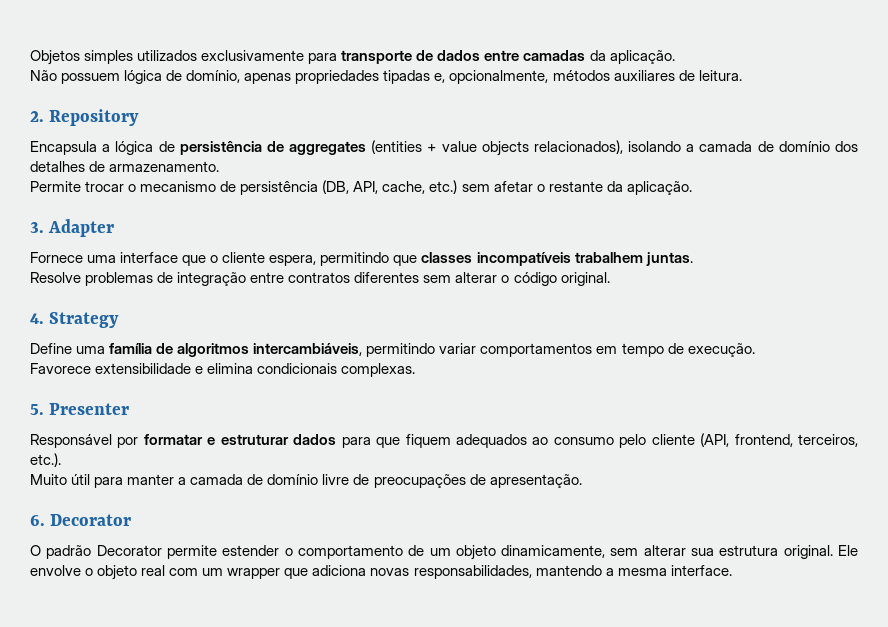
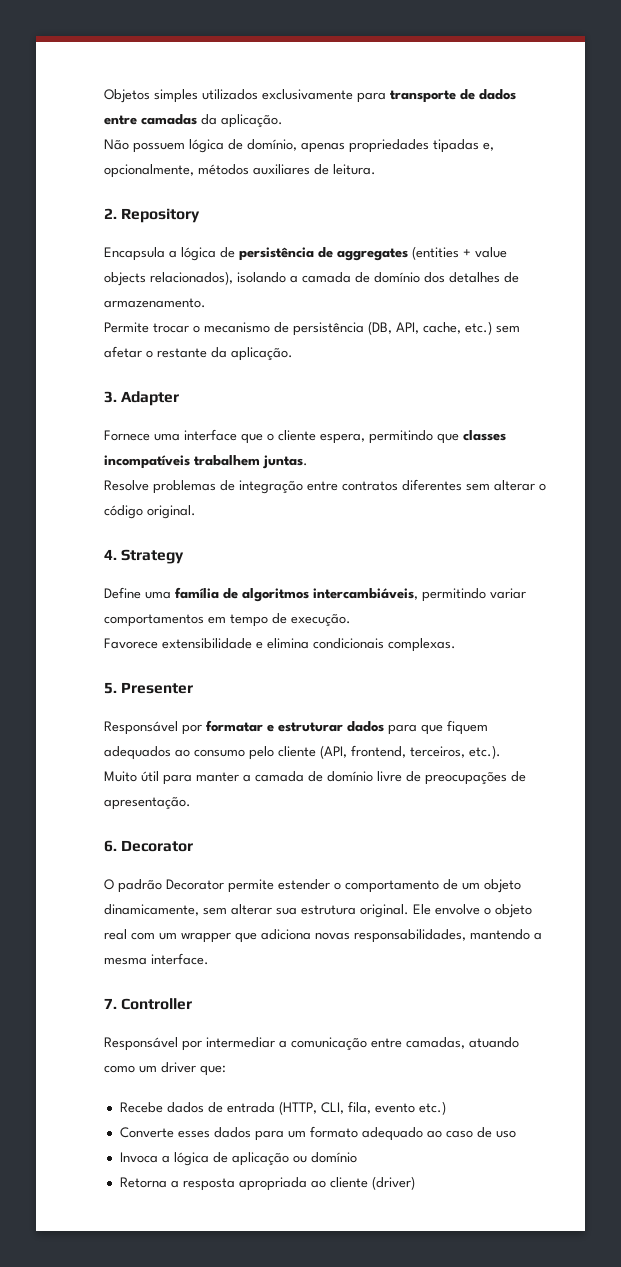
+ 7. Controller
+ Responsável por intermediar a comunicação entre camadas, atuando como um driver que:
+ Recebe dados de entrada (HTTP, CLI, fila, evento etc.)
+ Converte esses dados para um formato adequado ao caso de uso
+ Invoca a lógica de aplicação ou domínio
+ Retorna a resposta apropriada ao cliente (driver)

